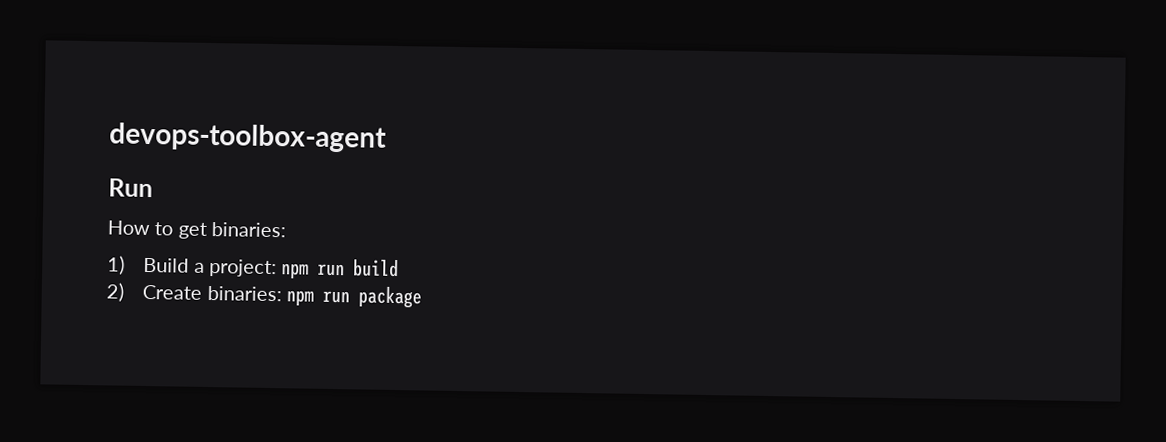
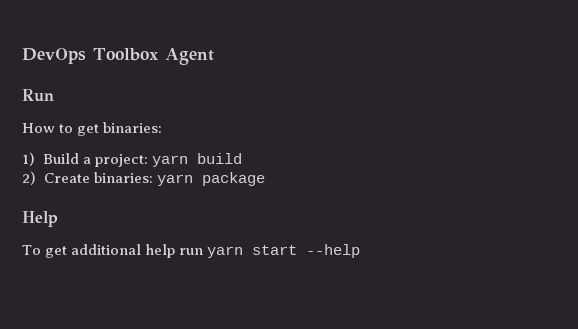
- devops-toolbox-agent
+ DevOps Toolbox Agent
- 1) Build a project: npm run build
+ 1) Build a project: yarn build
- 2) Create binaries: npm run package
+ 2) Create binaries: yarn package
+ Help
+ To get additional help run yarn start --help

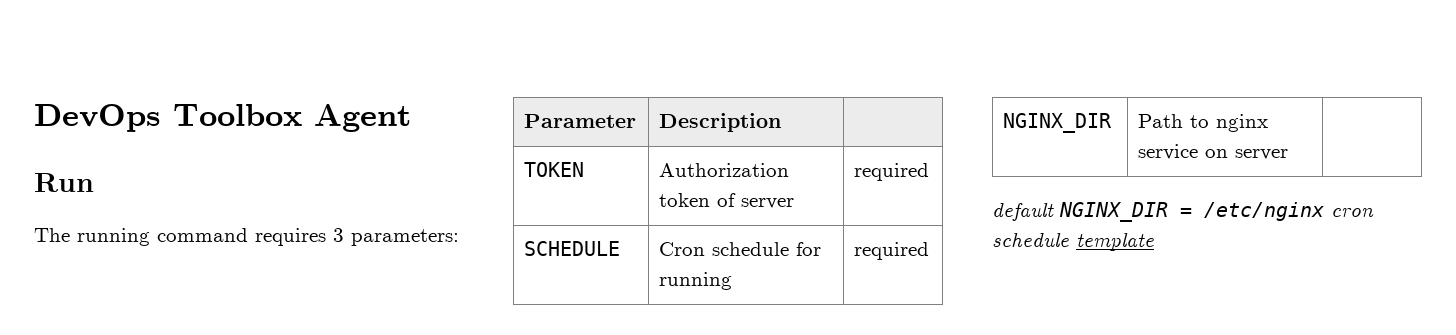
- How to get binaries:
- 1) Build a project: yarn build
- 2) Create binaries: yarn package
- Help
- To get additional help run yarn start --help
+ The running command requires 3 parameters:
+ Parameter | Description |
+ TOKEN | Authorization token of server | required
+ SCHEDULE | Cron schedule for running | required
+ NGINX_DIR | Path to nginx service on server |
+ default NGINX_DIR = /etc/nginx cron schedule template

